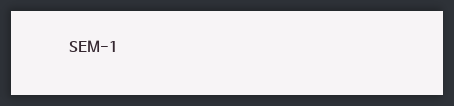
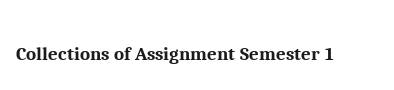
- SEM-1
+ Collections of Assignment Semester 1

